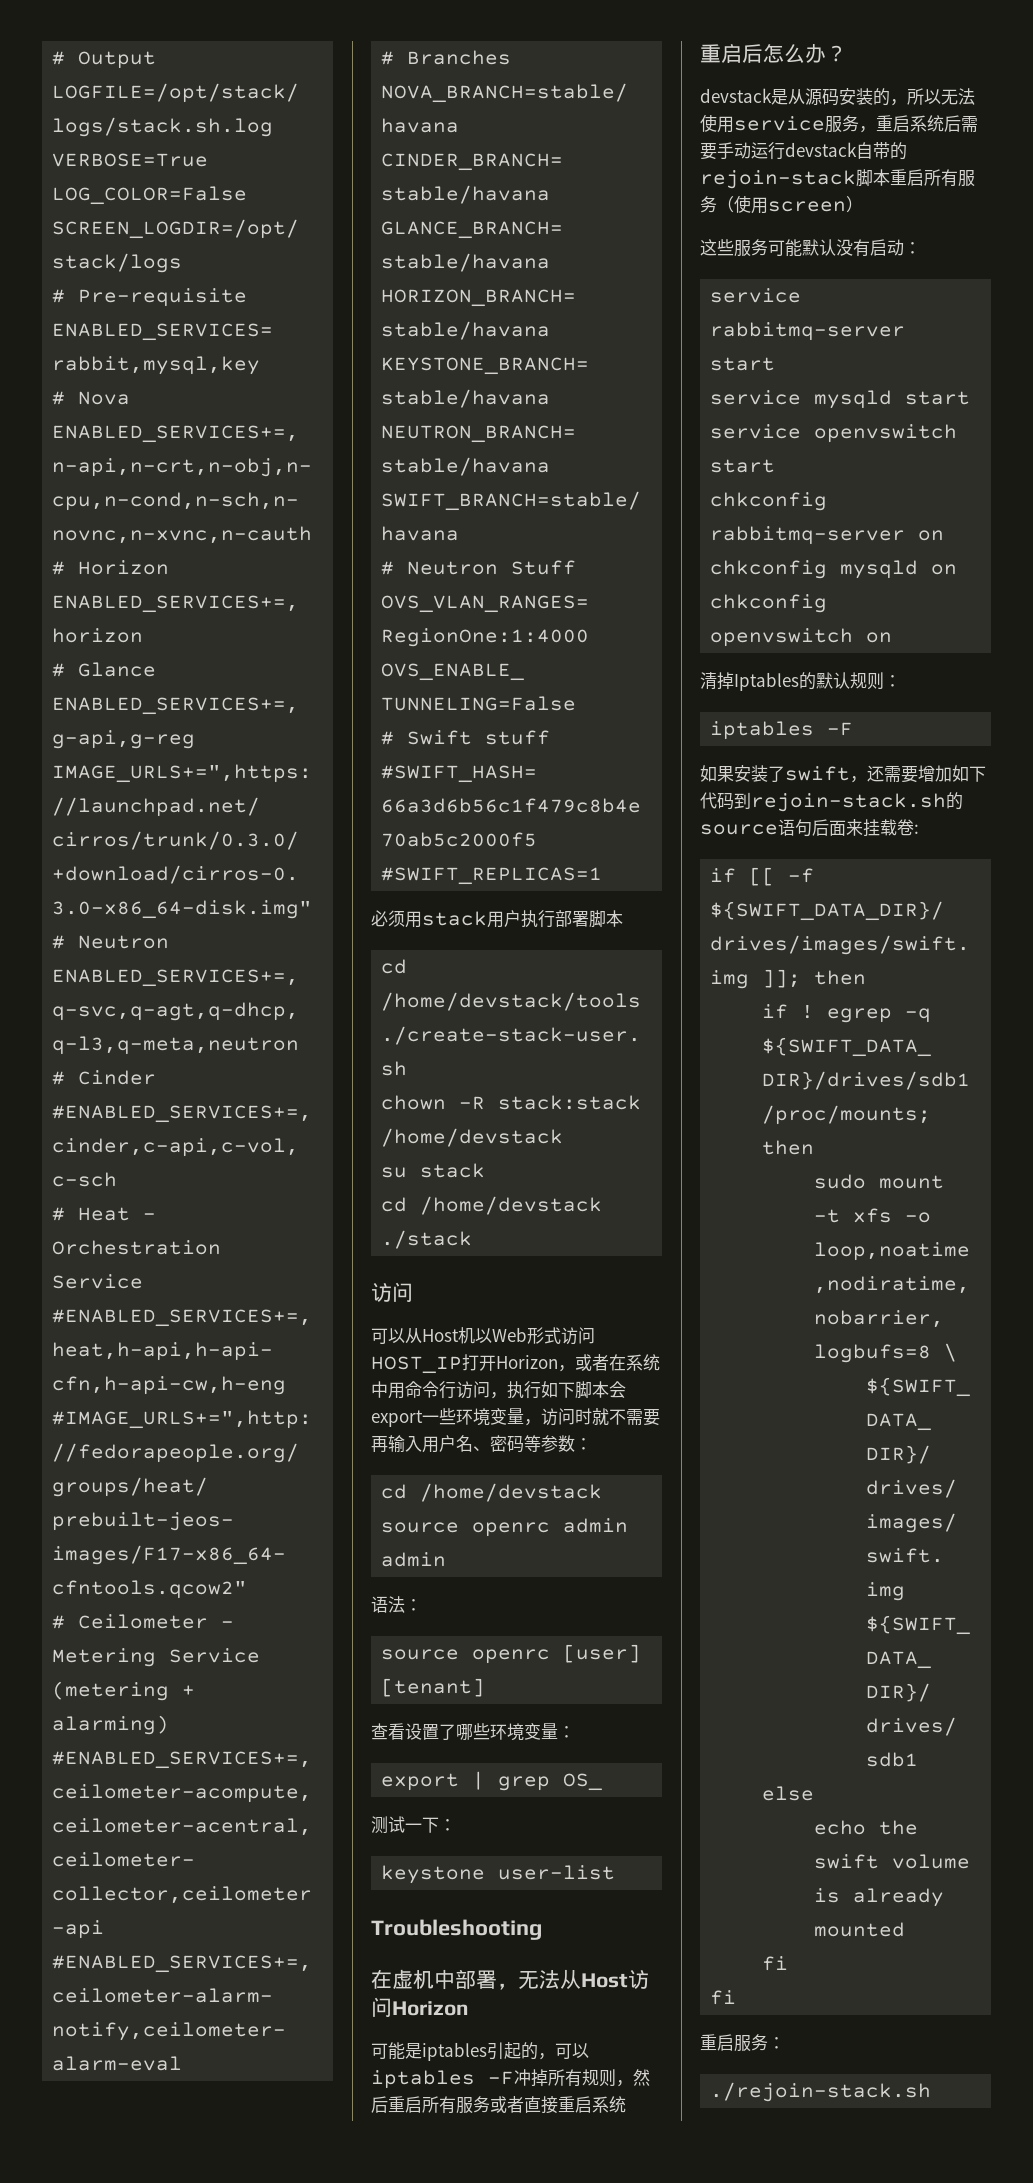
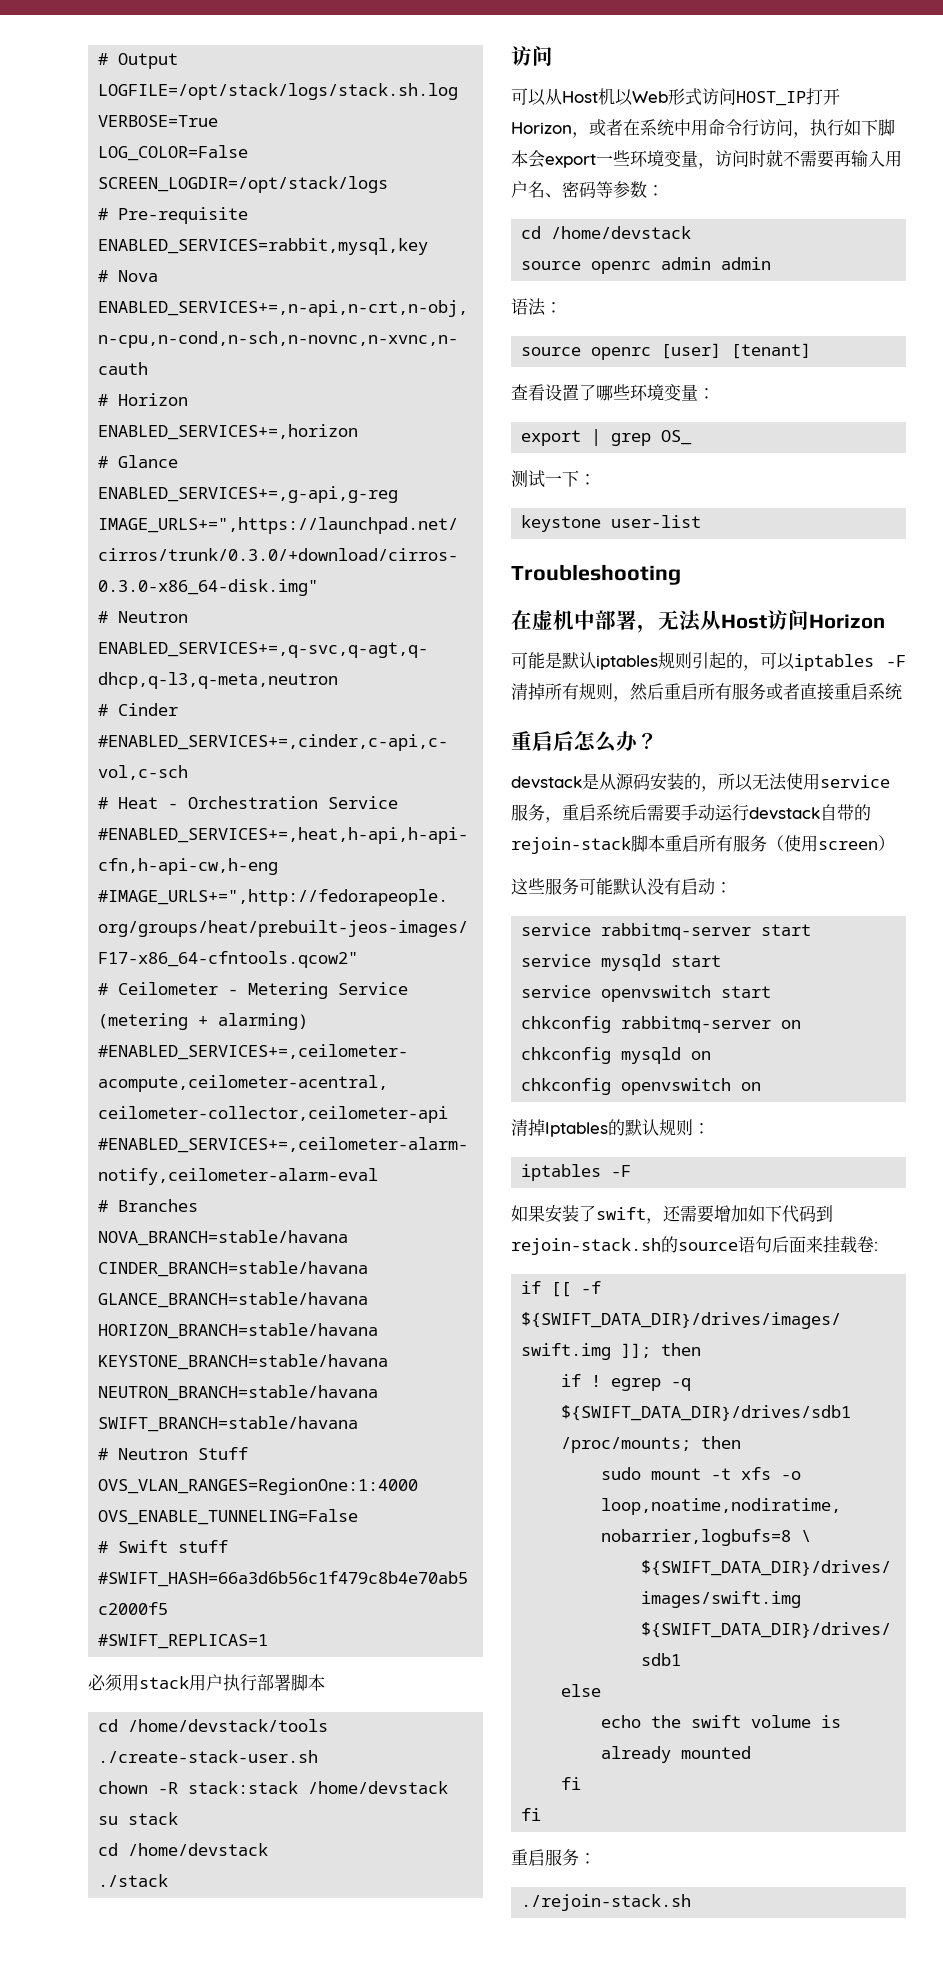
- 可能是iptables引起的，可以iptables -F冲掉所有规则，然后重启所有服务或者直接重启系统
+ 可能是默认iptables规则引起的，可以iptables -F清掉所有规则，然后重启所有服务或者直接重启系统

